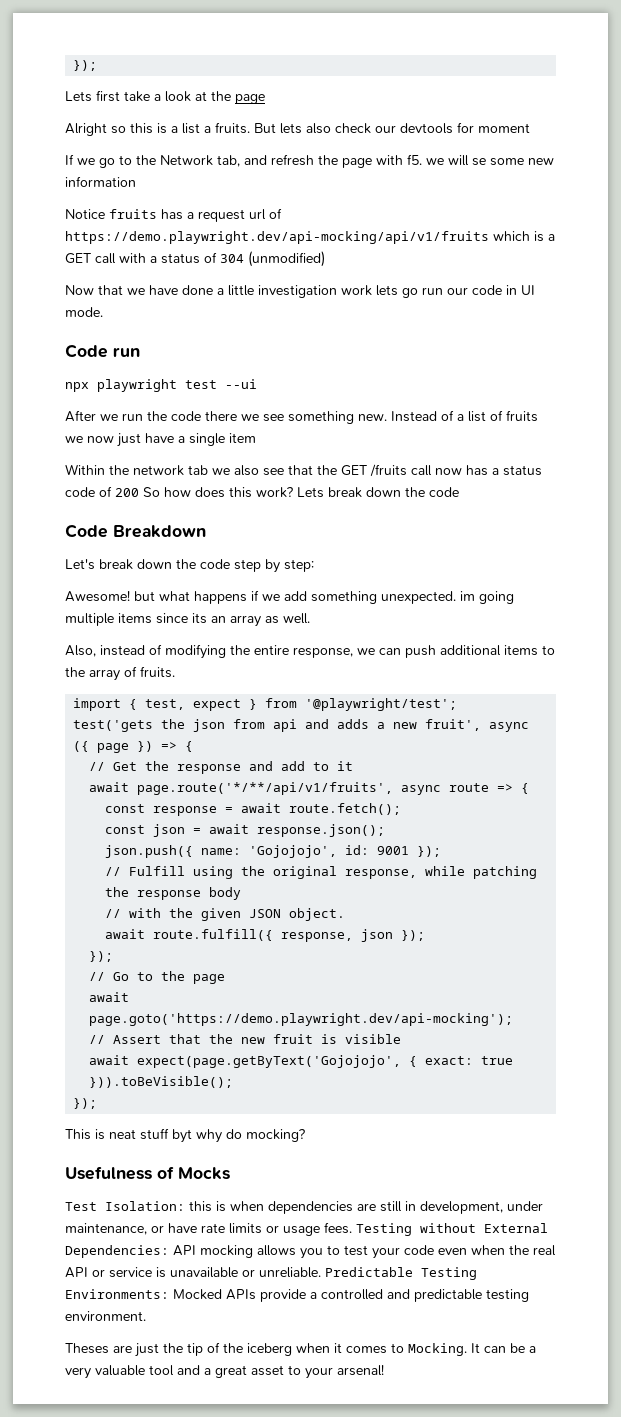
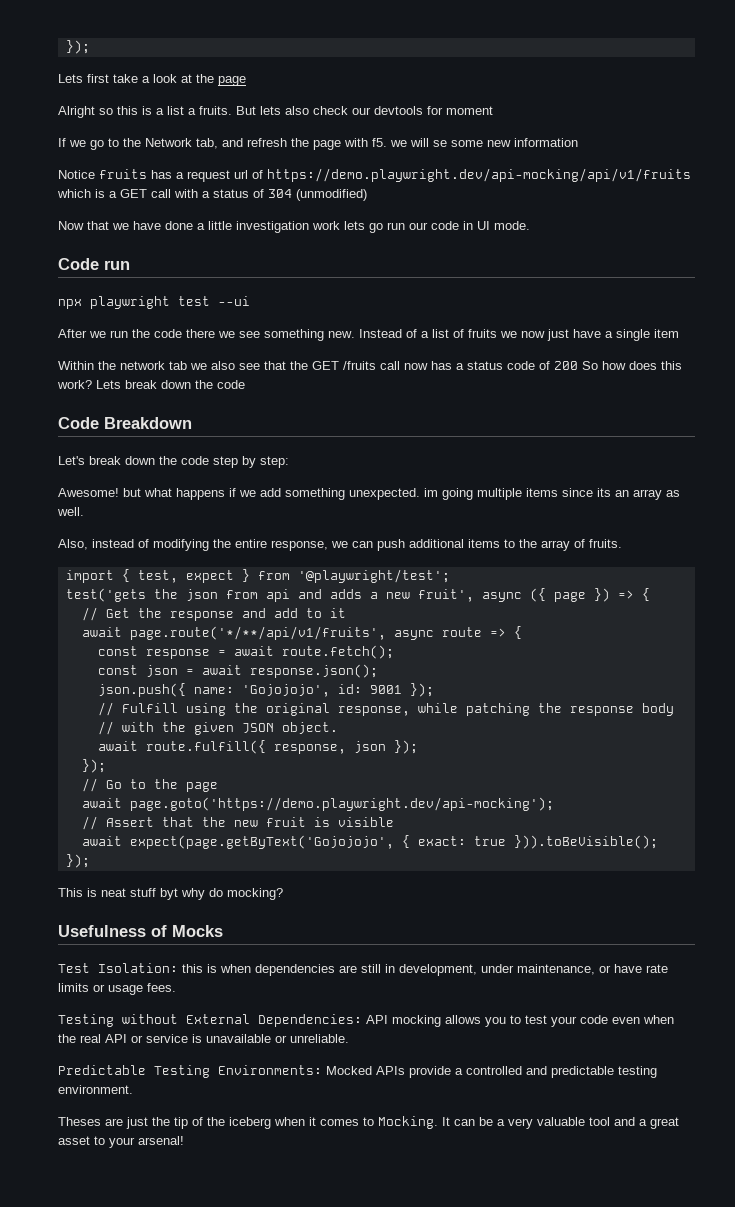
- Test Isolation: this is when dependencies are still in development, under maintenance, or have rate limits or usage fees. Testing without External Dependencies: API mocking allows you to test your code even when the real API or service is unavailable or unreliable. Predictable Testing Environments: Mocked APIs provide a controlled and predictable testing environment.
+ Test Isolation: this is when dependencies are still in development, under maintenance, or have rate limits or usage fees.
+ Testing without External Dependencies: API mocking allows you to test your code even when the real API or service is unavailable or unreliable.
+ Predictable Testing Environments: Mocked APIs provide a controlled and predictable testing environment.

